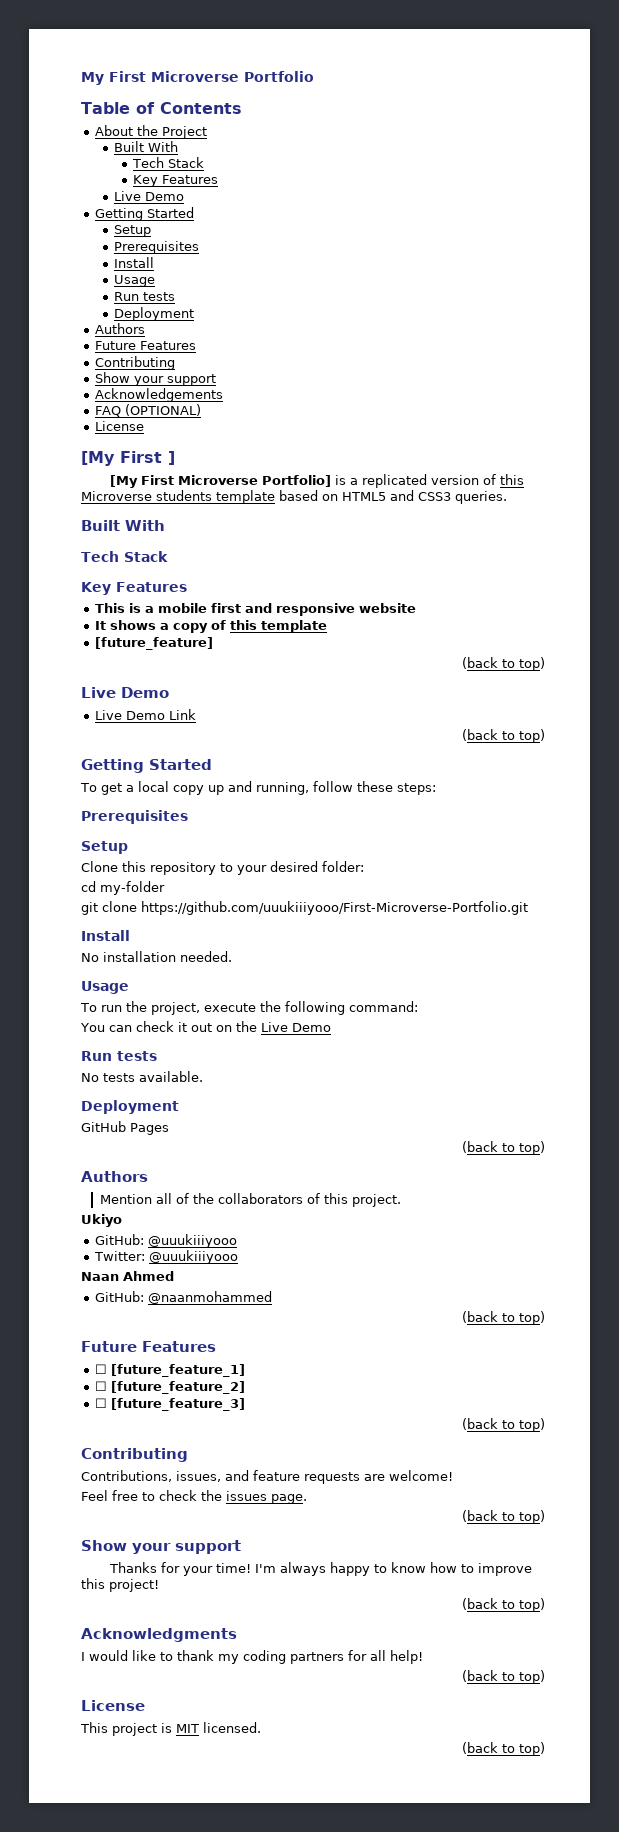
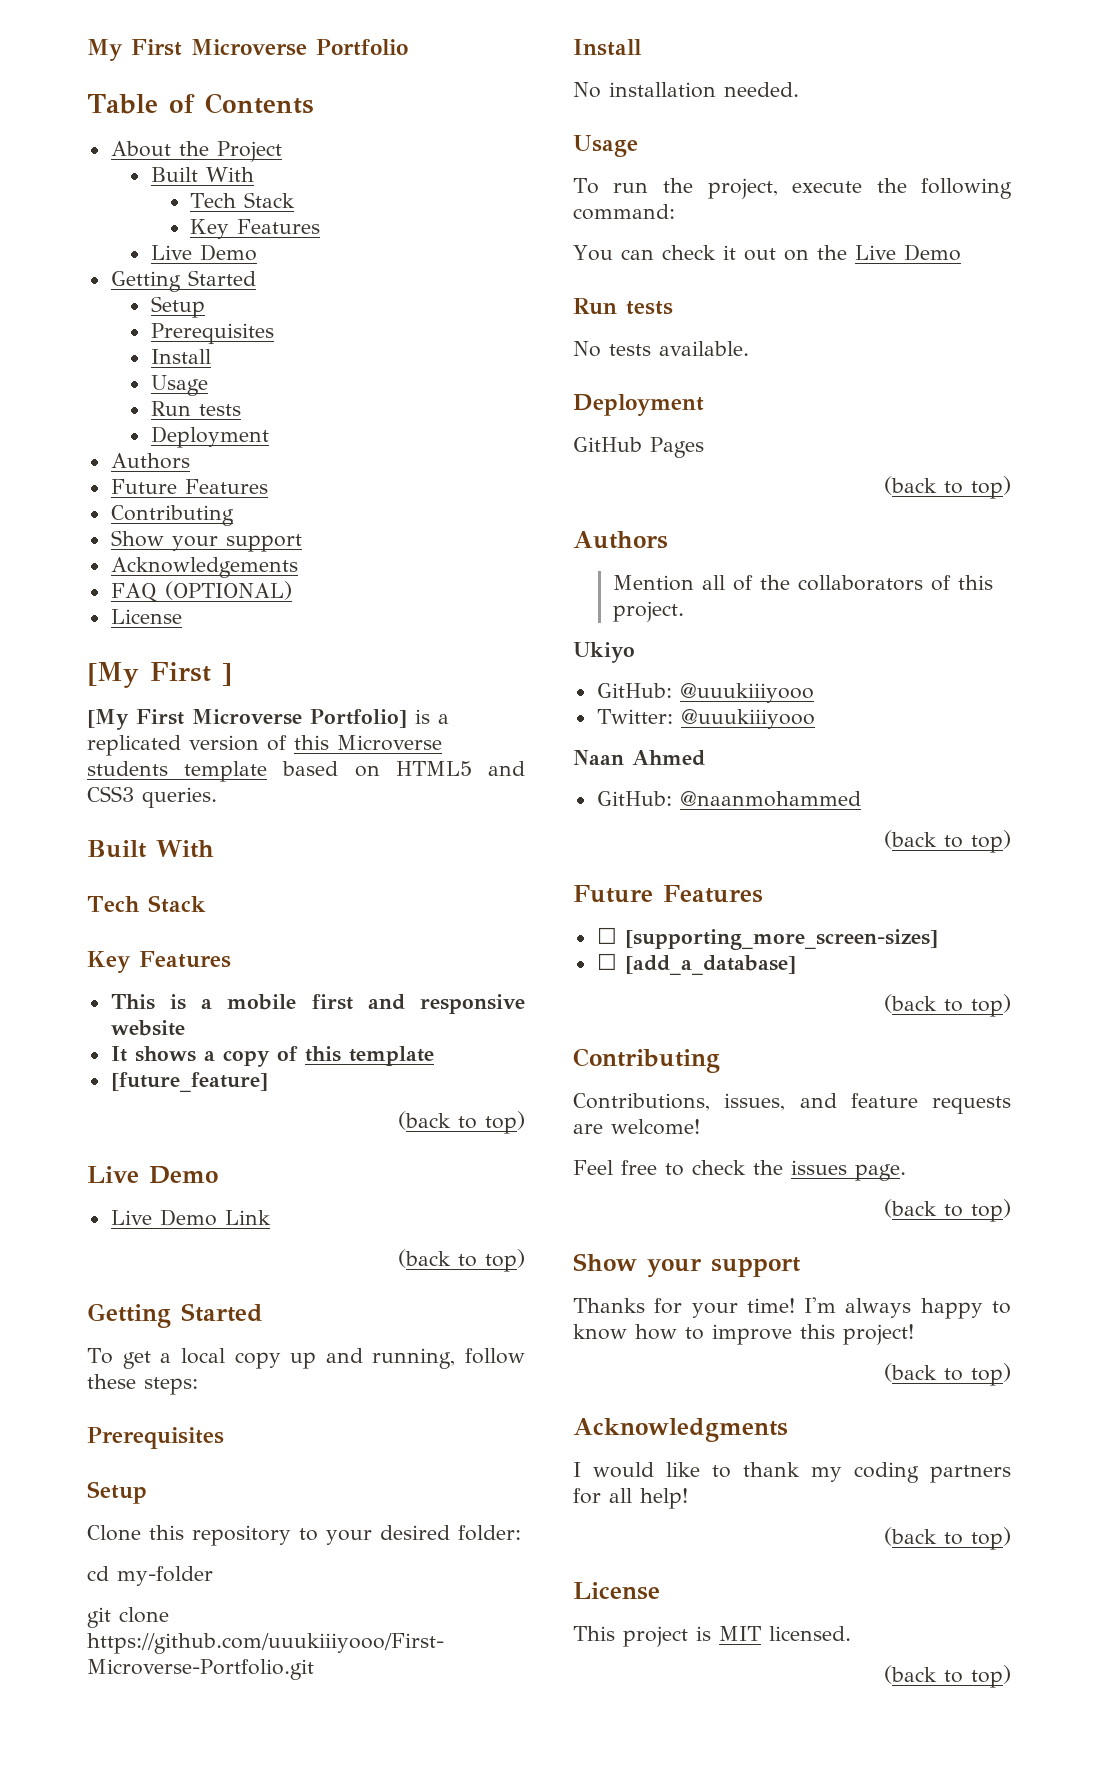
- ☐ [future_feature_1]
- ☐ [future_feature_2]
- ☐ [future_feature_3]
+ ☐ [supporting_more_screen-sizes]
+ ☐ [add_a_database]

